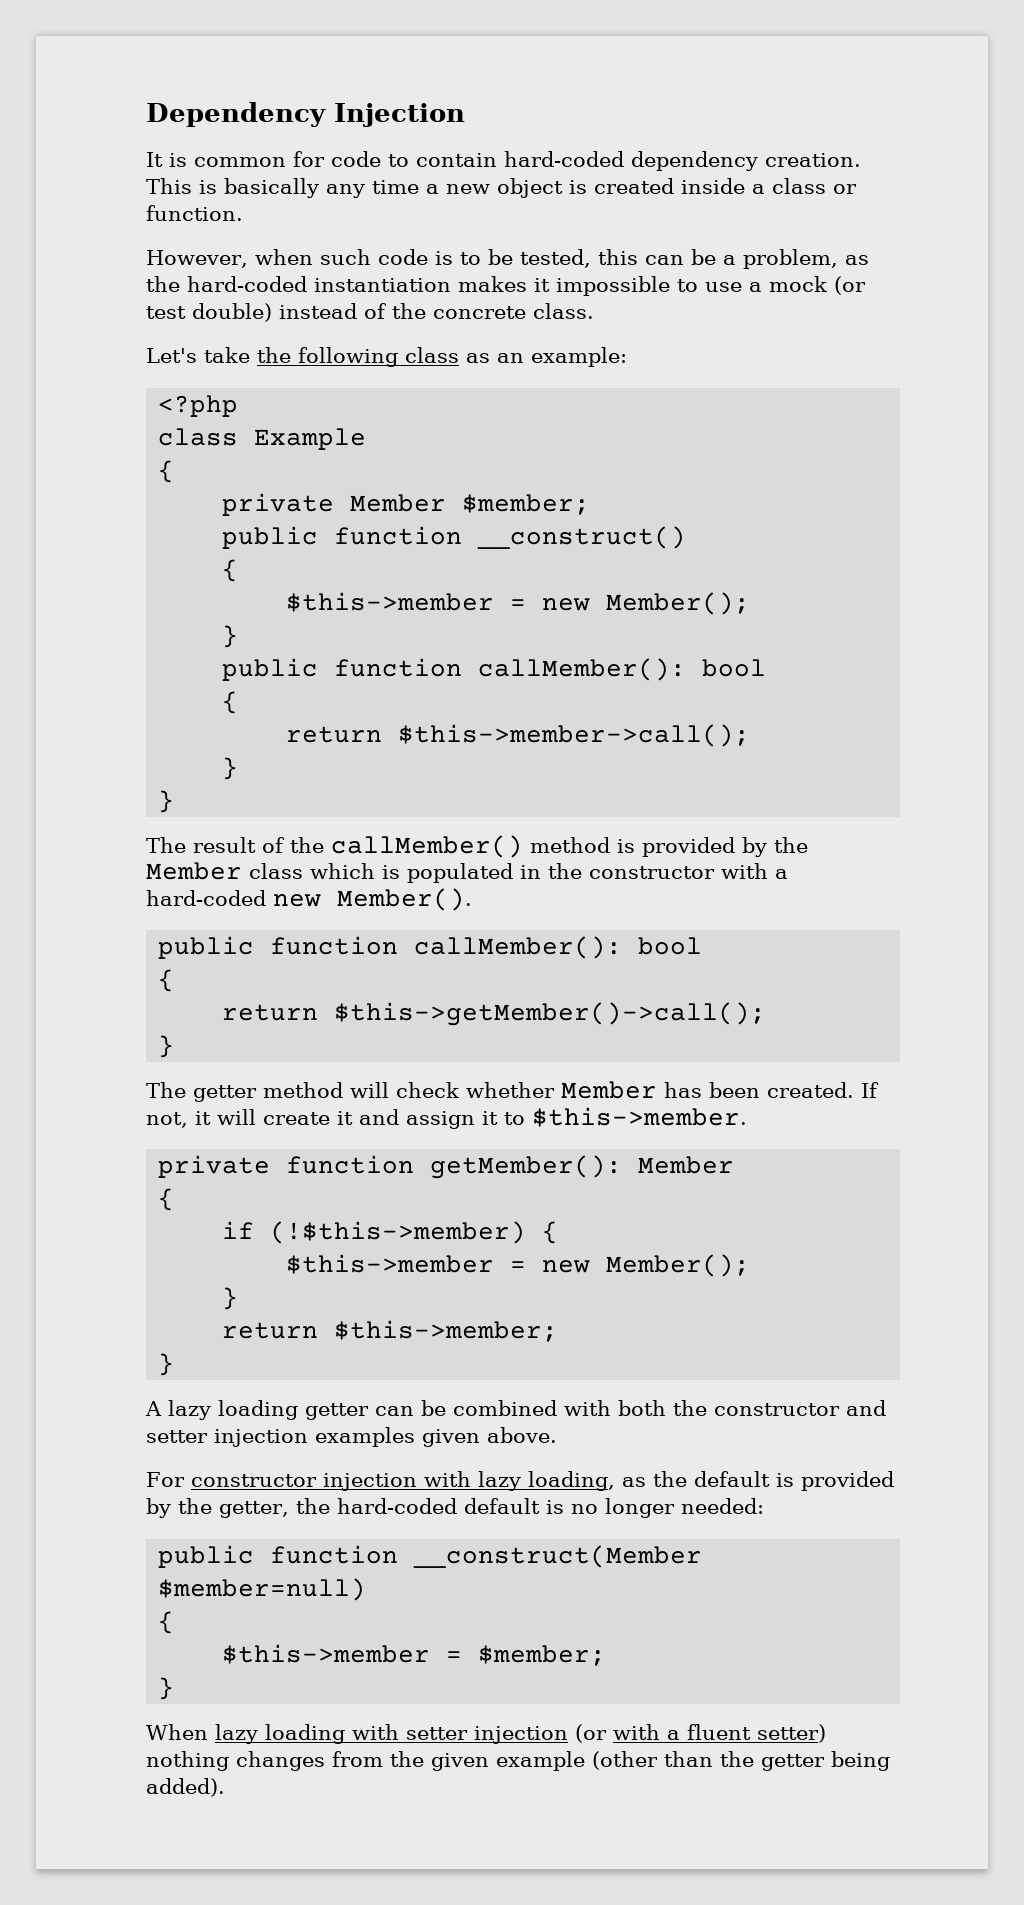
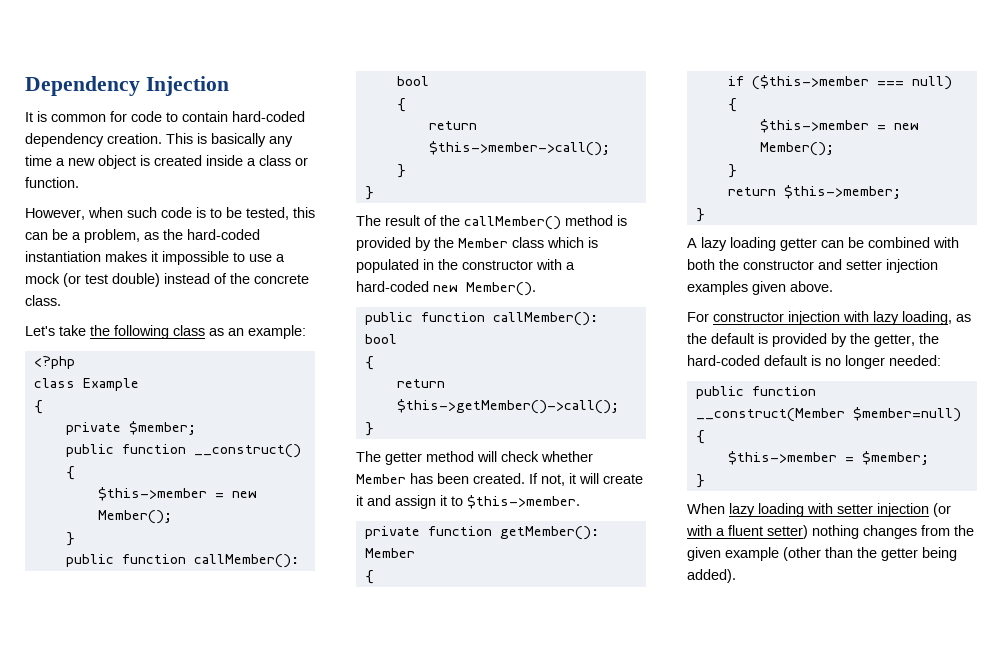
- private Member $member;
+ private $member;
- if (!$this->member) {
+ if ($this->member === null) {

